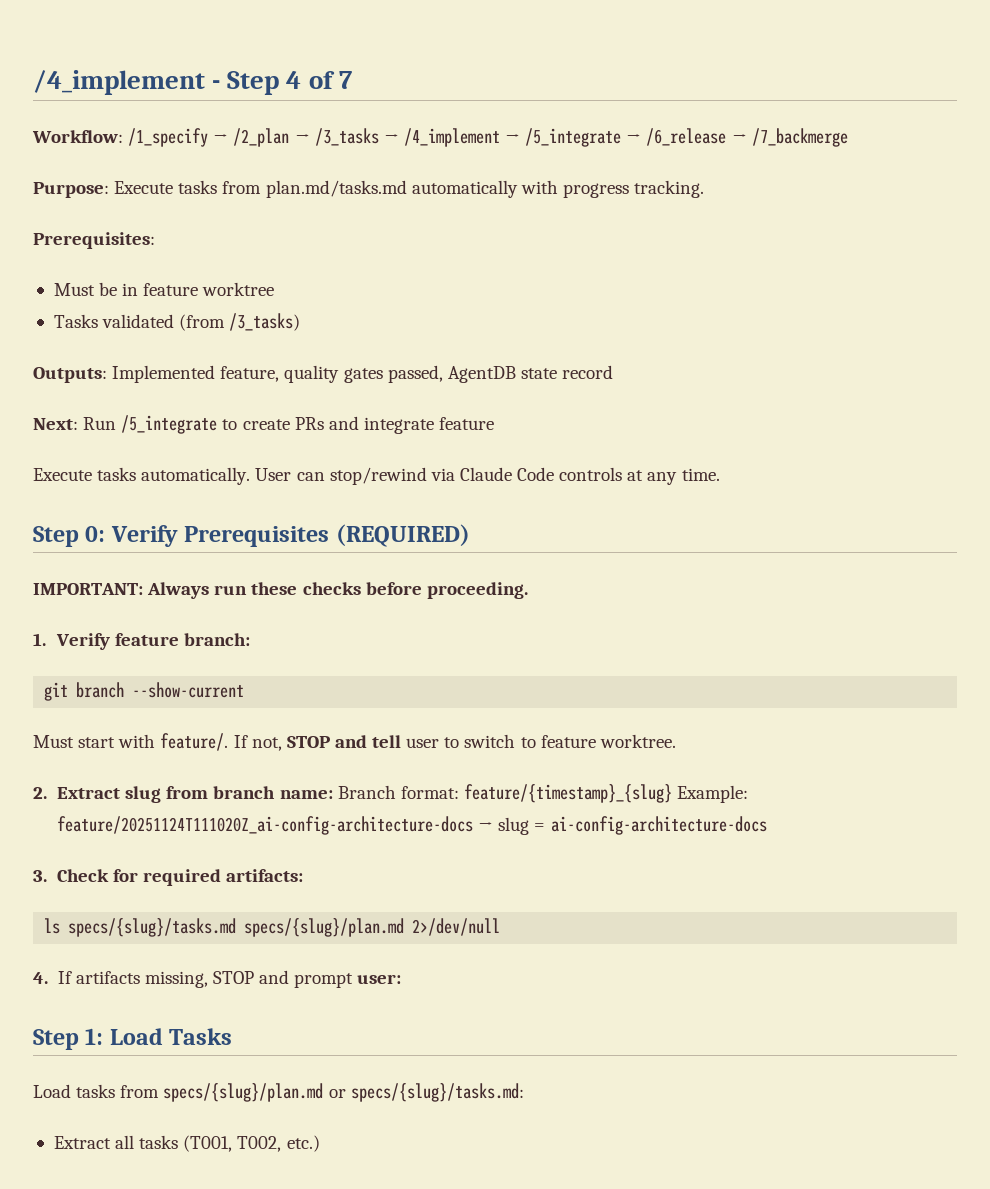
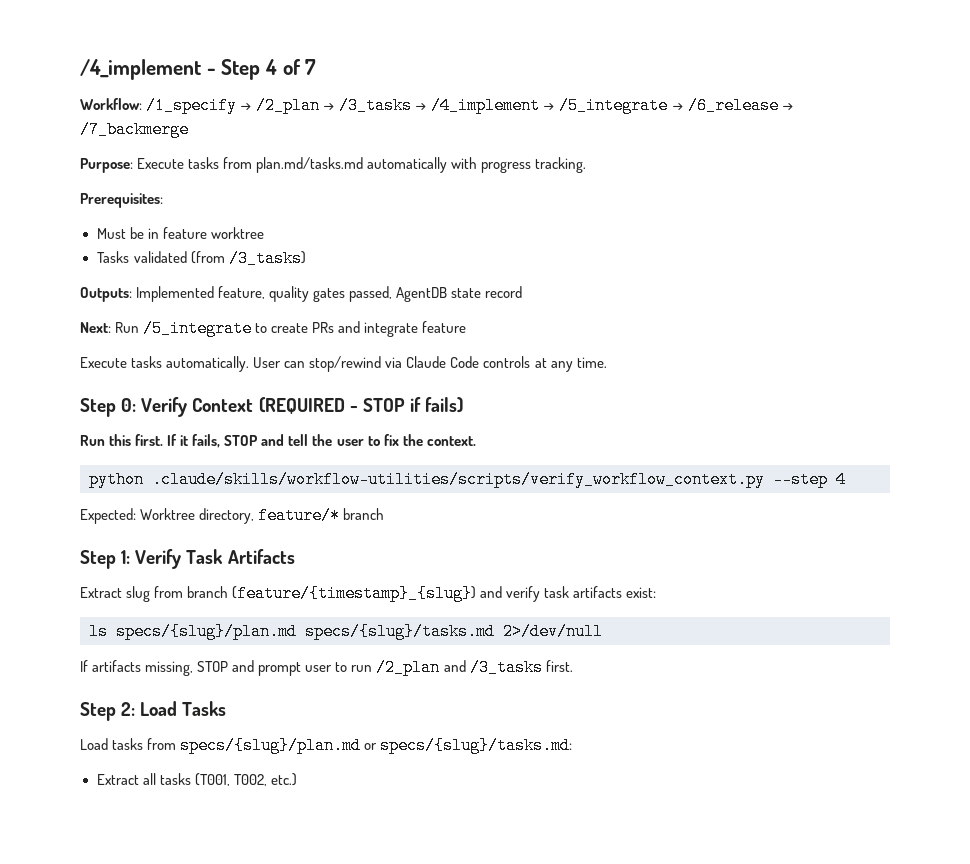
- Step 0: Verify Prerequisites (REQUIRED)
- IMPORTANT: Always run these checks before proceeding.
- 1. Verify feature branch:
- git branch --show-current
- Must start with feature/. If not, STOP and tell user to switch to feature worktree.
- 2. Extract slug from branch name: Branch format: feature/{timestamp}_{slug} Example: feature/20251124T111020Z_ai-config-architecture-docs → slug = ai-config-architecture-docs
- 3. Check for required artifacts:
+ Step 0: Verify Context (REQUIRED - STOP if fails)
+ Run this first. If it fails, STOP and tell the user to fix the context.
+ python .claude/skills/workflow-utilities/scripts/verify_workflow_context.py --step 4
+ Expected: Worktree directory, feature/* branch
+ Step 1: Verify Task Artifacts
+ Extract slug from branch (feature/{timestamp}_{slug}) and verify task artifacts exist:
- ls specs/{slug}/tasks.md specs/{slug}/plan.md 2>/dev/null
+ ls specs/{slug}/plan.md specs/{slug}/tasks.md 2>/dev/null
- 4. If artifacts missing, STOP and prompt user:
- Step 1: Load Tasks
+ If artifacts missing, STOP and prompt user to run /2_plan and /3_tasks first.
+ Step 2: Load Tasks

